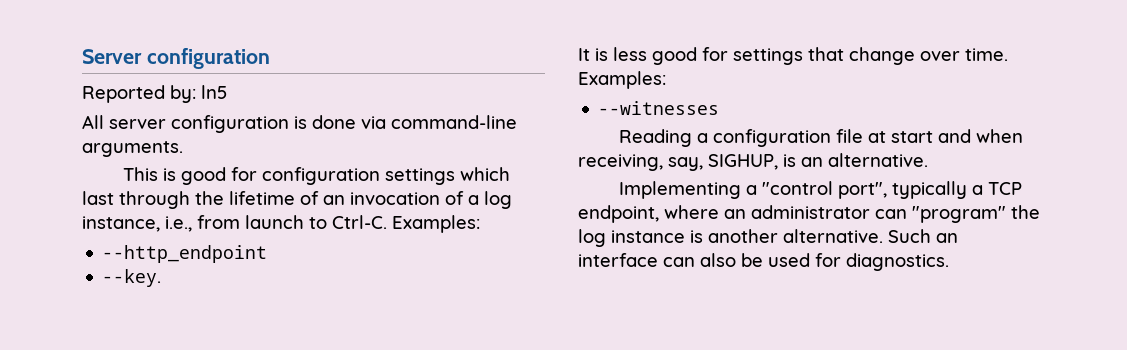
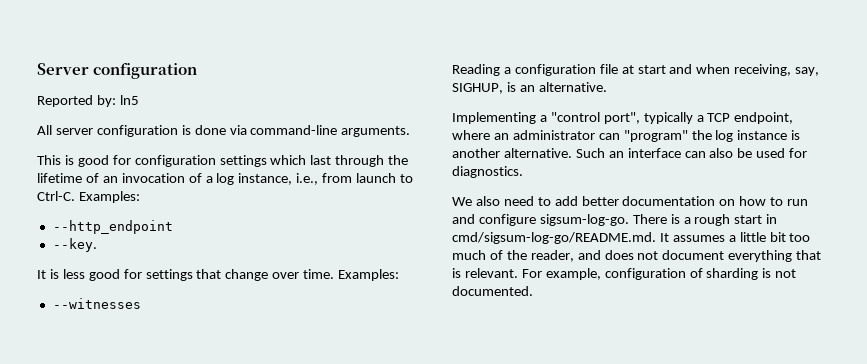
+ We also need to add better documentation on how to run and configure sigsum-log-go. There is a rough start in cmd/sigsum-log-go/README.md. It assumes a little bit too much of the reader, and does not document everything that is relevant. For example, configuration of sharding is not documented.

